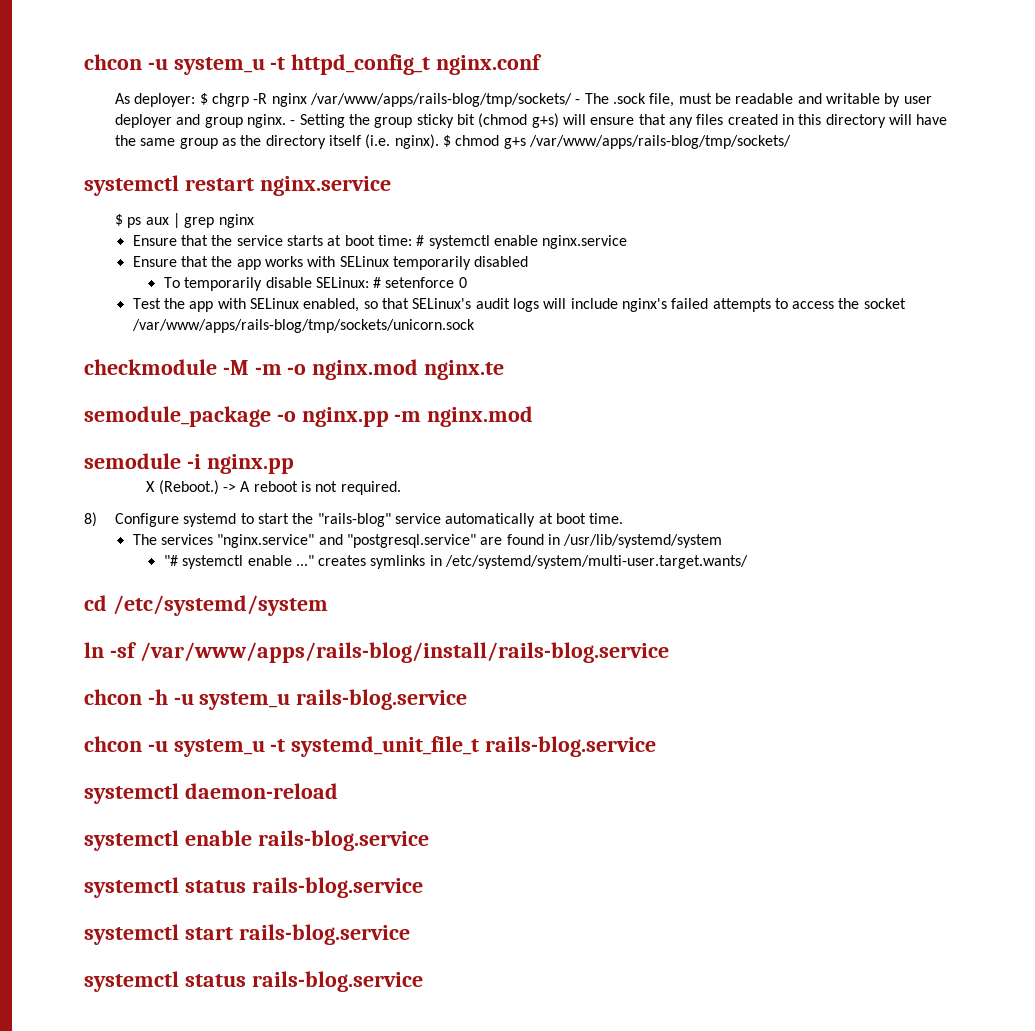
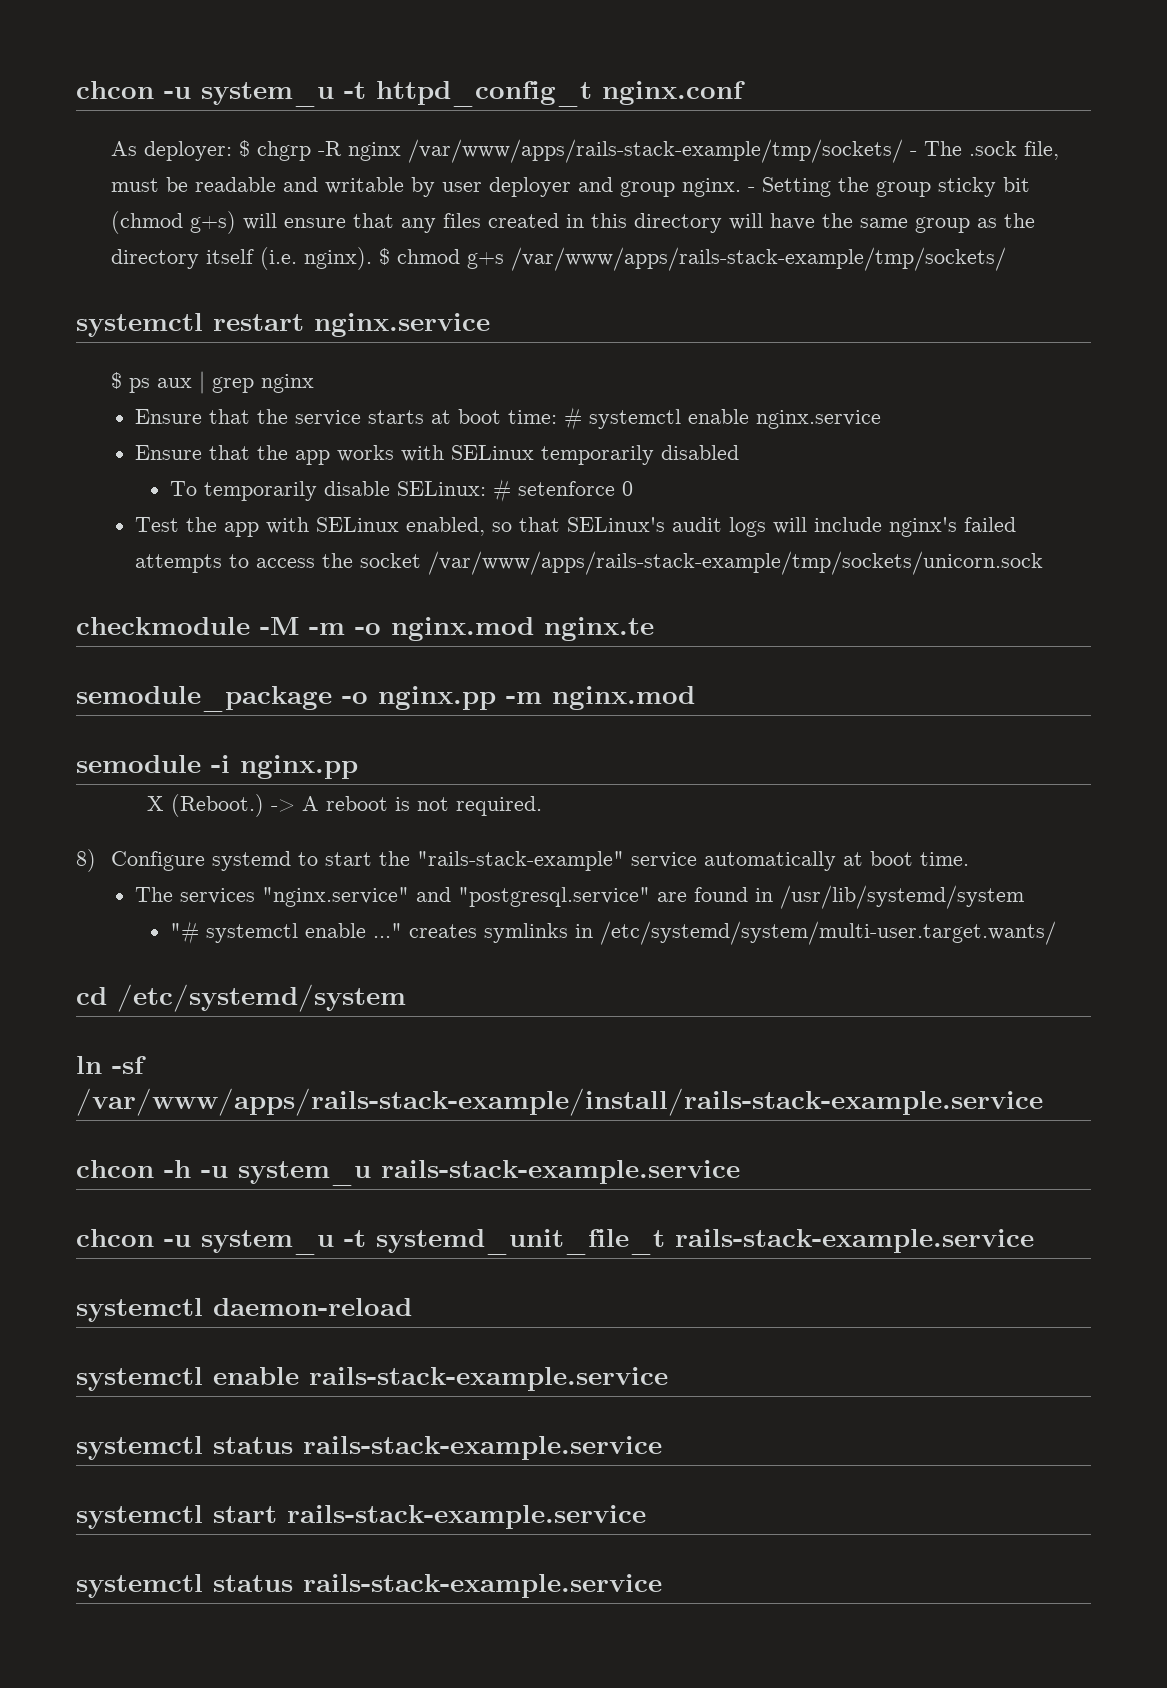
- As deployer: $ chgrp -R nginx /var/www/apps/rails-blog/tmp/sockets/ - The .sock file, must be readable and writable by user deployer and group nginx.
+ As deployer: $ chgrp -R nginx /var/www/apps/rails-stack-example/tmp/sockets/ - The .sock file, must be readable and writable by user deployer and group nginx.
- $ chmod g+s /var/www/apps/rails-blog/tmp/sockets/
+ $ chmod g+s /var/www/apps/rails-stack-example/tmp/sockets/
- Test the app with SELinux enabled, so that SELinux's audit logs will include nginx's failed attempts to access the socket /var/www/apps/rails-blog/tmp/sockets/unicorn.sock
+ Test the app with SELinux enabled, so that SELinux's audit logs will include nginx's failed attempts to access the socket /var/www/apps/rails-stack-example/tmp/sockets/unicorn.sock
- 8) Configure systemd to start the "rails-blog" service automatically at boot time.
+ 8) Configure systemd to start the "rails-stack-example" service automatically at boot time.
- ln -sf /var/www/apps/rails-blog/install/rails-blog.service
+ ln -sf /var/www/apps/rails-stack-example/install/rails-stack-example.service
- chcon -h -u system_u rails-blog.service
+ chcon -h -u system_u rails-stack-example.service
- chcon -u system_u -t systemd_unit_file_t rails-blog.service
+ chcon -u system_u -t systemd_unit_file_t rails-stack-example.service
- systemctl enable rails-blog.service
- systemctl status rails-blog.service
+ systemctl enable rails-stack-example.service
+ systemctl status rails-stack-example.service
- systemctl start rails-blog.service
- systemctl status rails-blog.service
+ systemctl start rails-stack-example.service
+ systemctl status rails-stack-example.service

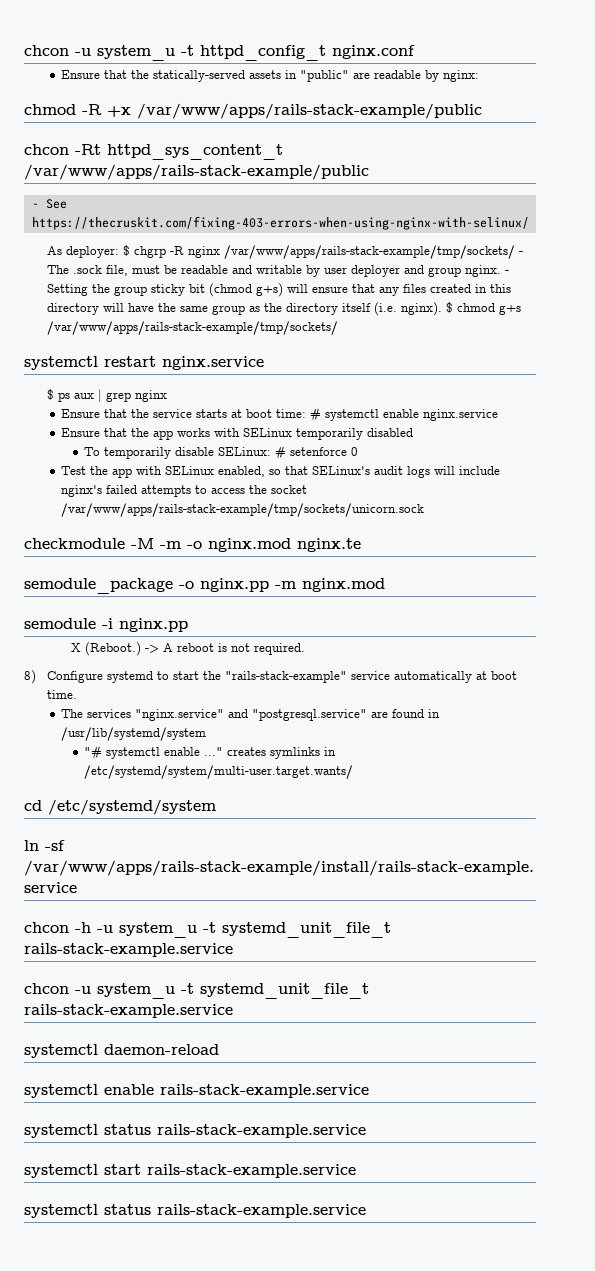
+ Ensure that the statically-served assets in "public" are readable by nginx:
+ chmod -R +x /var/www/apps/rails-stack-example/public
+ chcon -Rt httpd_sys_content_t /var/www/apps/rails-stack-example/public
+ - See https://thecruskit.com/fixing-403-errors-when-using-nginx-with-selinux/
- chcon -h -u system_u rails-stack-example.service
+ chcon -h -u system_u -t systemd_unit_file_t rails-stack-example.service

